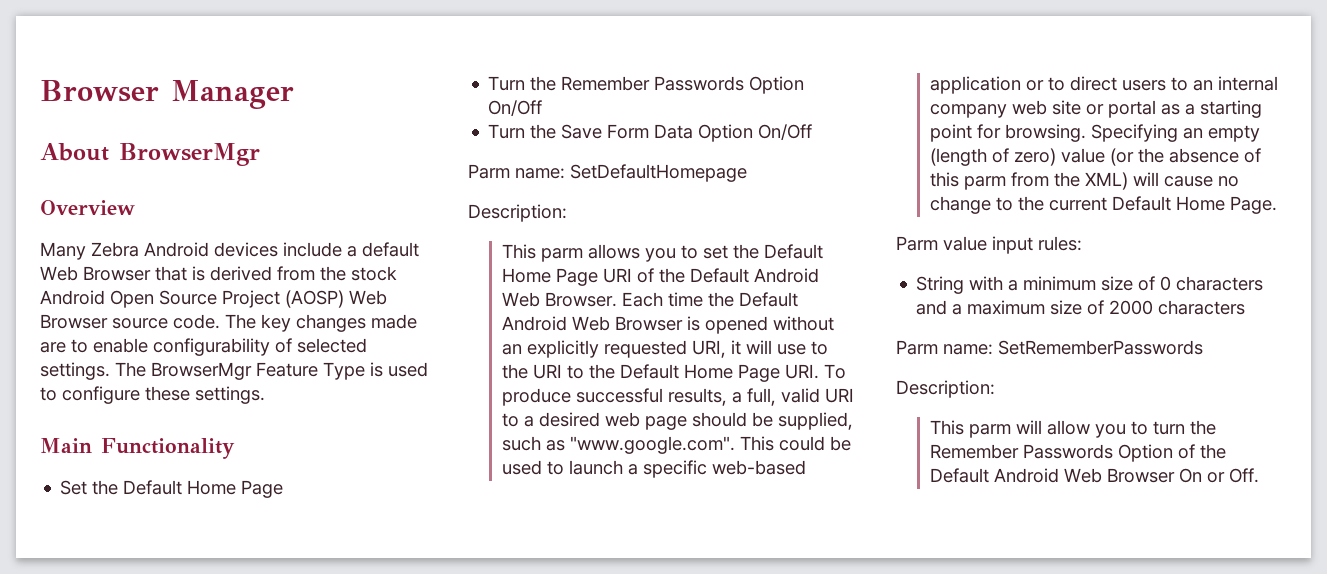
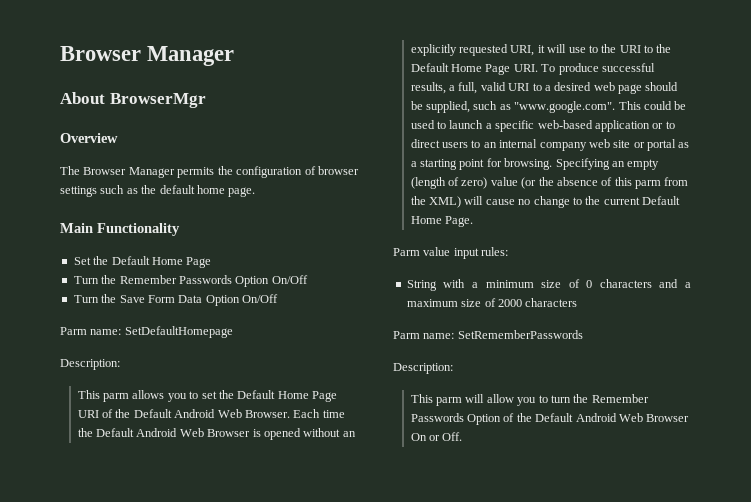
- Many Zebra Android devices include a default Web Browser that is derived from the stock Android Open Source Project (AOSP) Web Browser source code. The key changes made are to enable configurability of selected settings. The BrowserMgr Feature Type is used to configure these settings.
+ The Browser Manager permits the configuration of browser settings such as the default home page.

